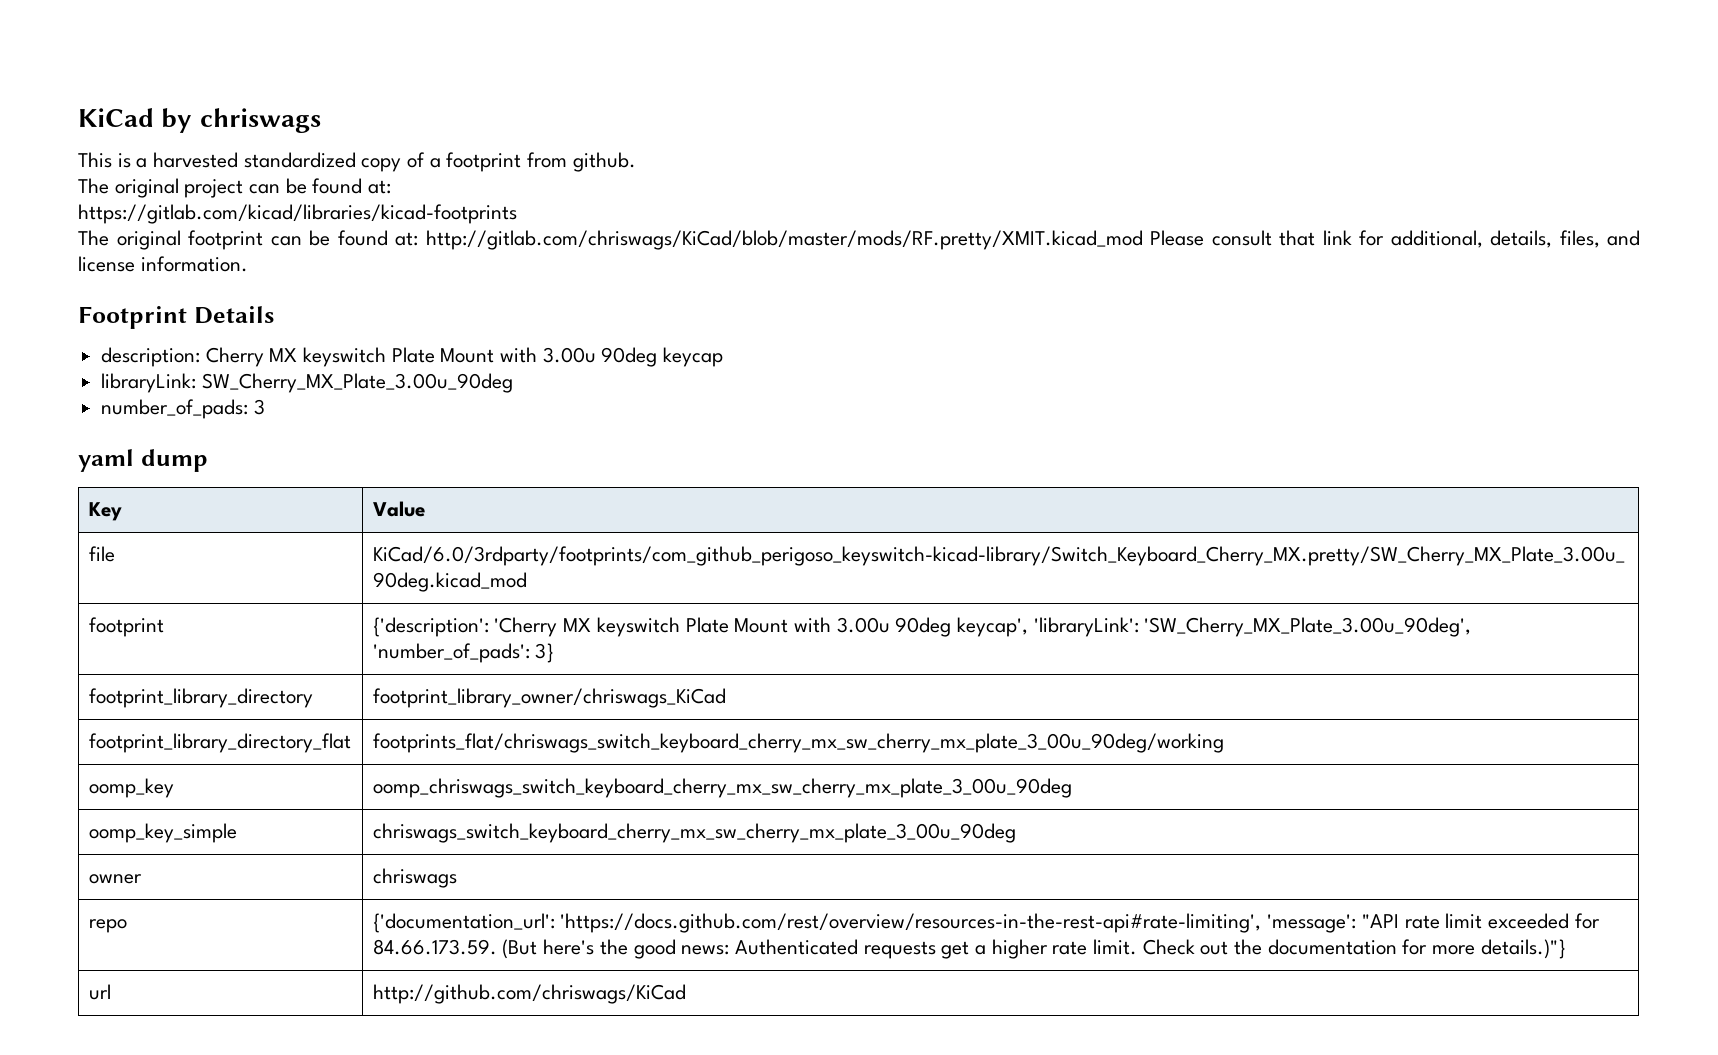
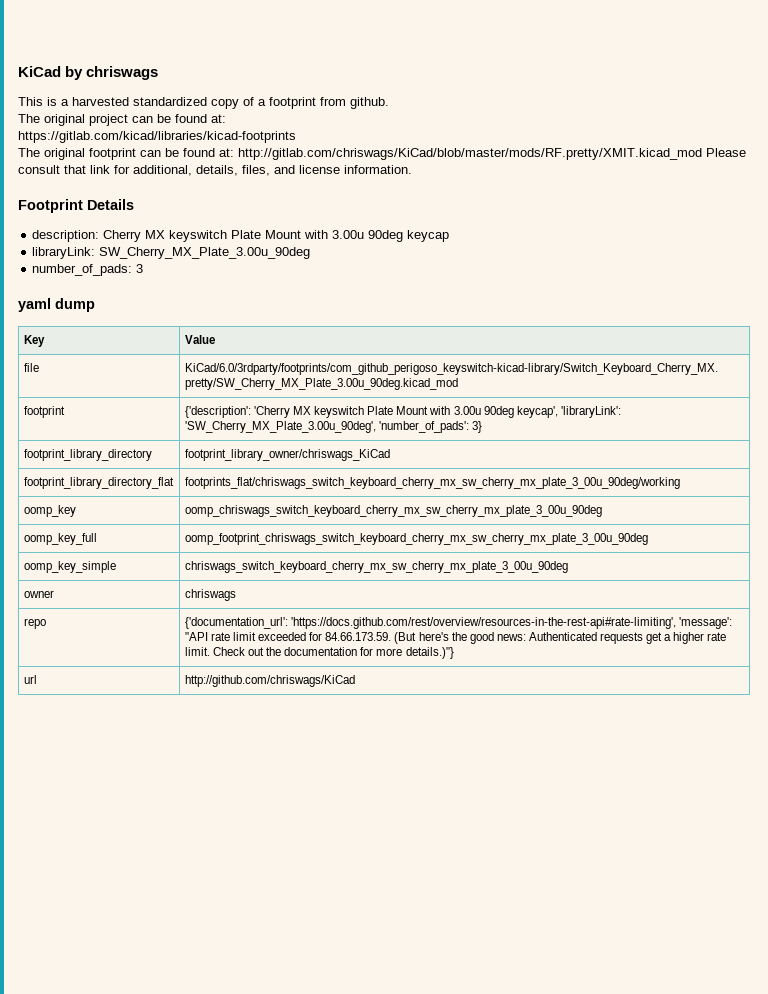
+ oomp_key_full | oomp_footprint_chriswags_switch_keyboard_cherry_mx_sw_cherry_mx_plate_3_00u_90deg

